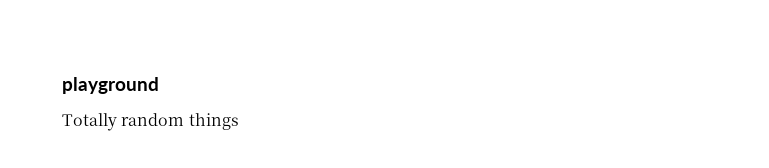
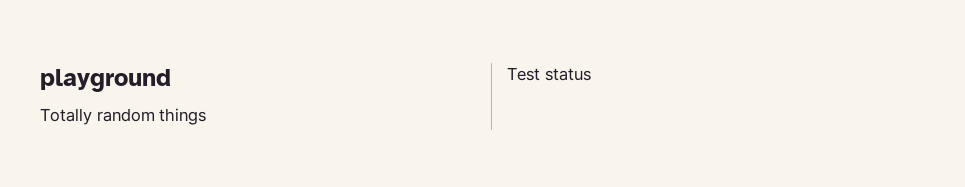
+ Test status

